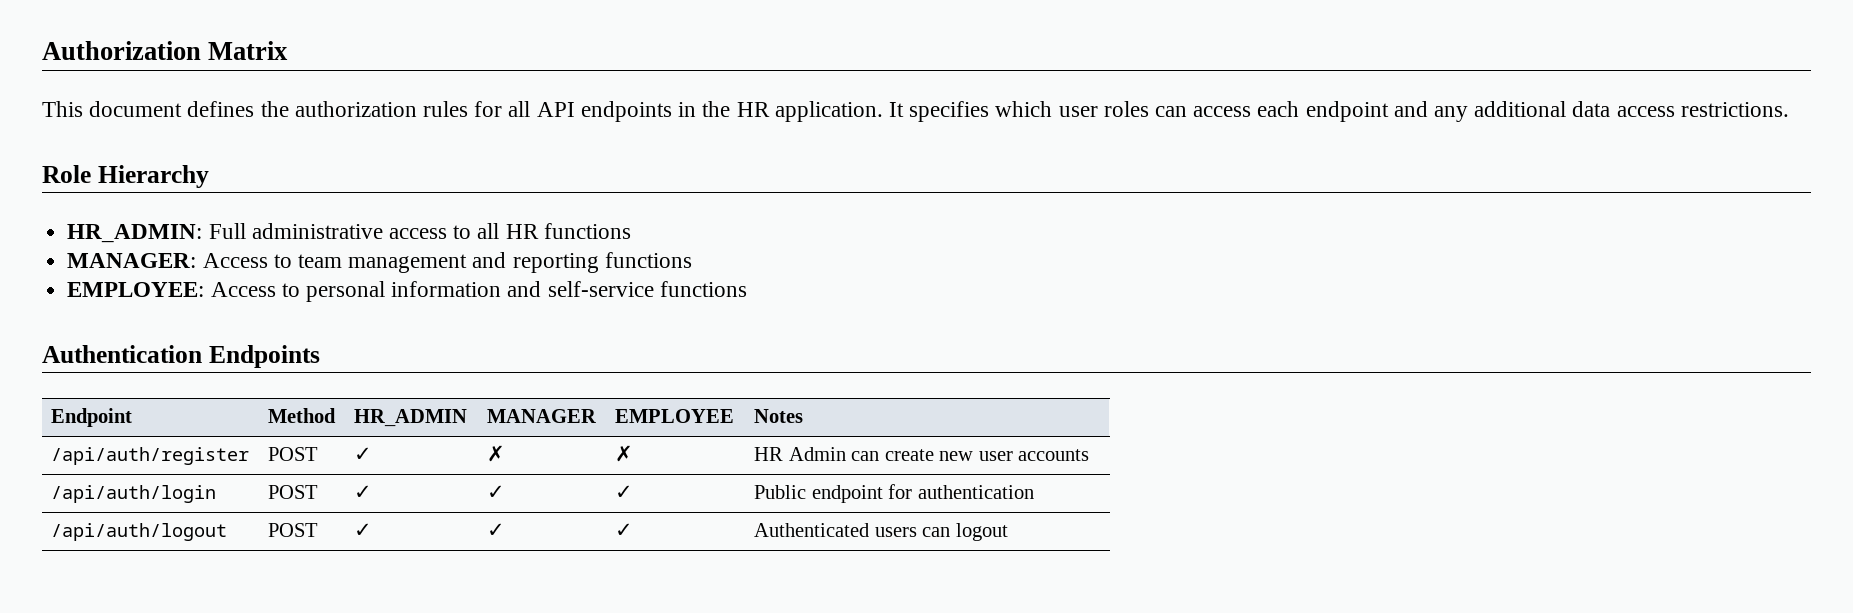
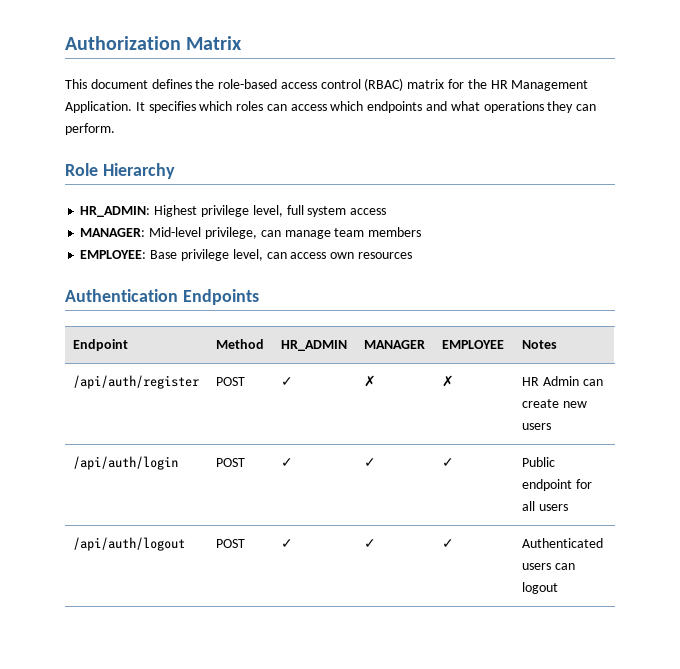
- This document defines the authorization rules for all API endpoints in the HR application.
+ This document defines the role-based access control (RBAC) matrix for the HR Management Application.
- It specifies which user roles can access each endpoint and any additional data access restrictions.
+ It specifies which roles can access which endpoints and what operations they can perform.
  Role Hierarchy
- HR_ADMIN: Full administrative access to all HR functions
- MANAGER: Access to team management and reporting functions
- EMPLOYEE: Access to personal information and self-service functions
+ HR_ADMIN: Highest privilege level, full system access
+ MANAGER: Mid-level privilege, can manage team members
+ EMPLOYEE: Base privilege level, can access own resources
- /api/auth/register | POST | ✓ | ✗ | ✗ | HR Admin can create new user accounts
+ /api/auth/register | POST | ✓ | ✗ | ✗ | HR Admin can create new users
- /api/auth/login | POST | ✓ | ✓ | ✓ | Public endpoint for authentication
+ /api/auth/login | POST | ✓ | ✓ | ✓ | Public endpoint for all users

